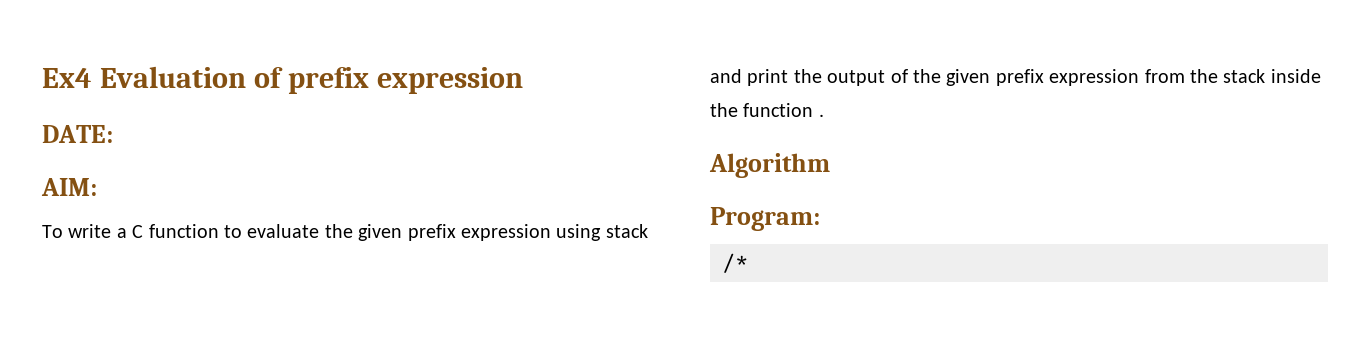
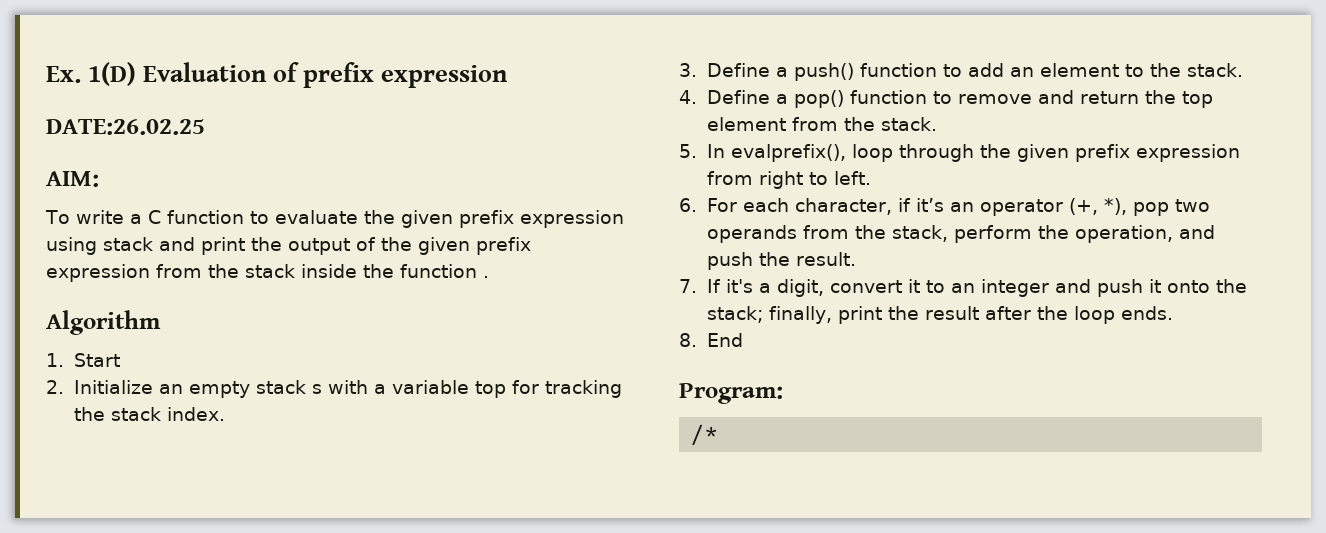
- Ex4 Evaluation of prefix expression
+ Ex. 1(D) Evaluation of prefix expression
- DATE:
+ DATE:26.02.25
+ 1. Start
+ 2. Initialize an empty stack s with a variable top for tracking the stack index.
+ 3. Define a push() function to add an element to the stack.
+ 4. Define a pop() function to remove and return the top element from the stack.
+ 5. In evalprefix(), loop through the given prefix expression from right to left.
+ 6. For each character, if it’s an operator (+, *), pop two operands from the stack, perform the operation, and push the result.
+ 7. If it's a digit, convert it to an integer and push it onto the stack; finally, print the result after the loop ends.
+ 8. End

